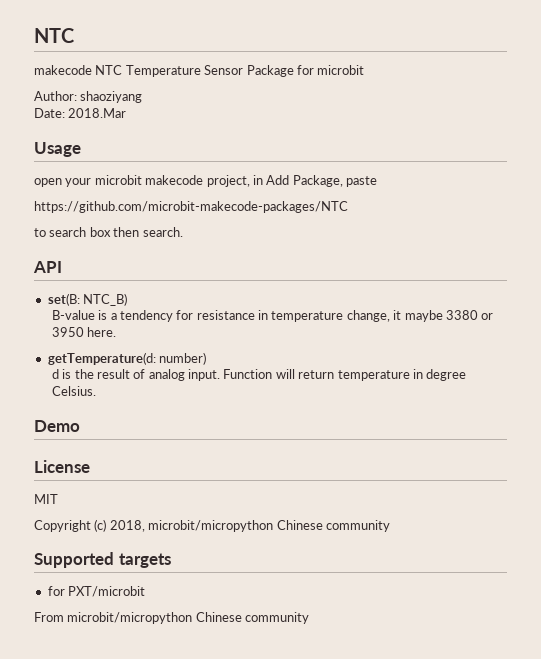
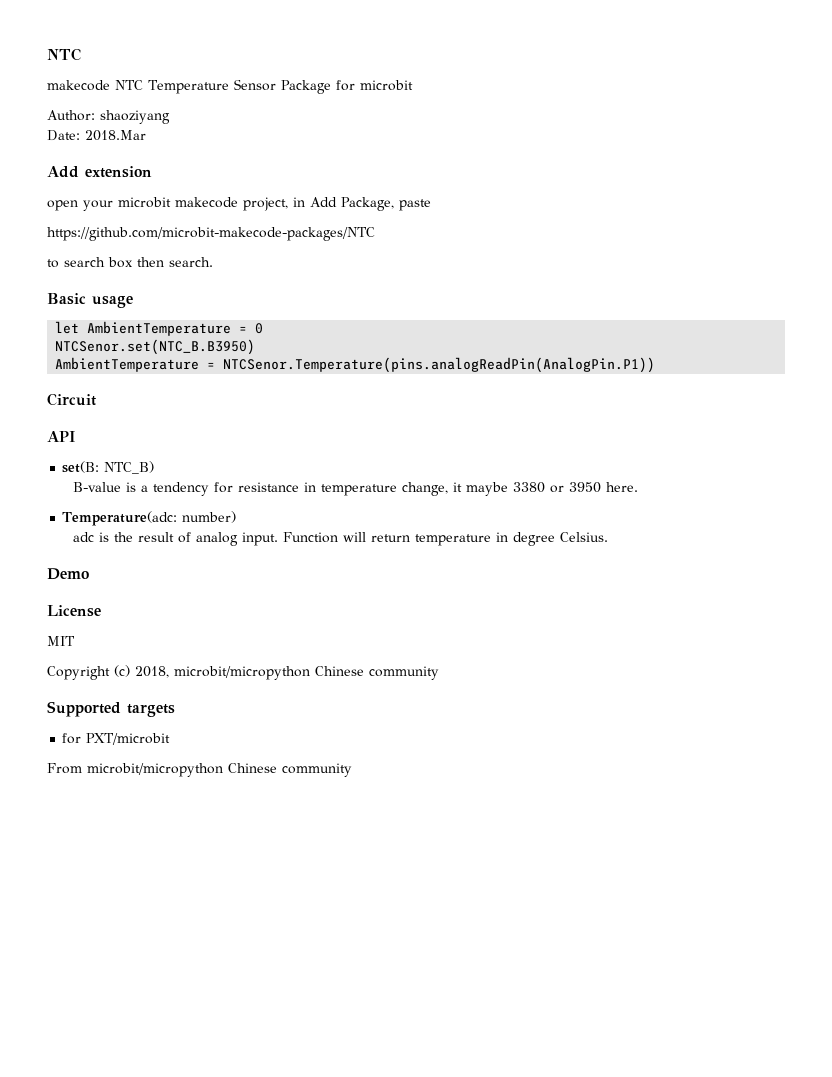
- Usage
+ Add extension
+ Basic usage
+ let AmbientTemperature = 0
+ NTCSenor.set(NTC_B.B3950)
+ AmbientTemperature = NTCSenor.Temperature(pins.analogReadPin(AnalogPin.P1))
+ Circuit
- getTemperature(d: number)
+ Temperature(adc: number)
- d is the result of analog input.
+ adc is the result of analog input.

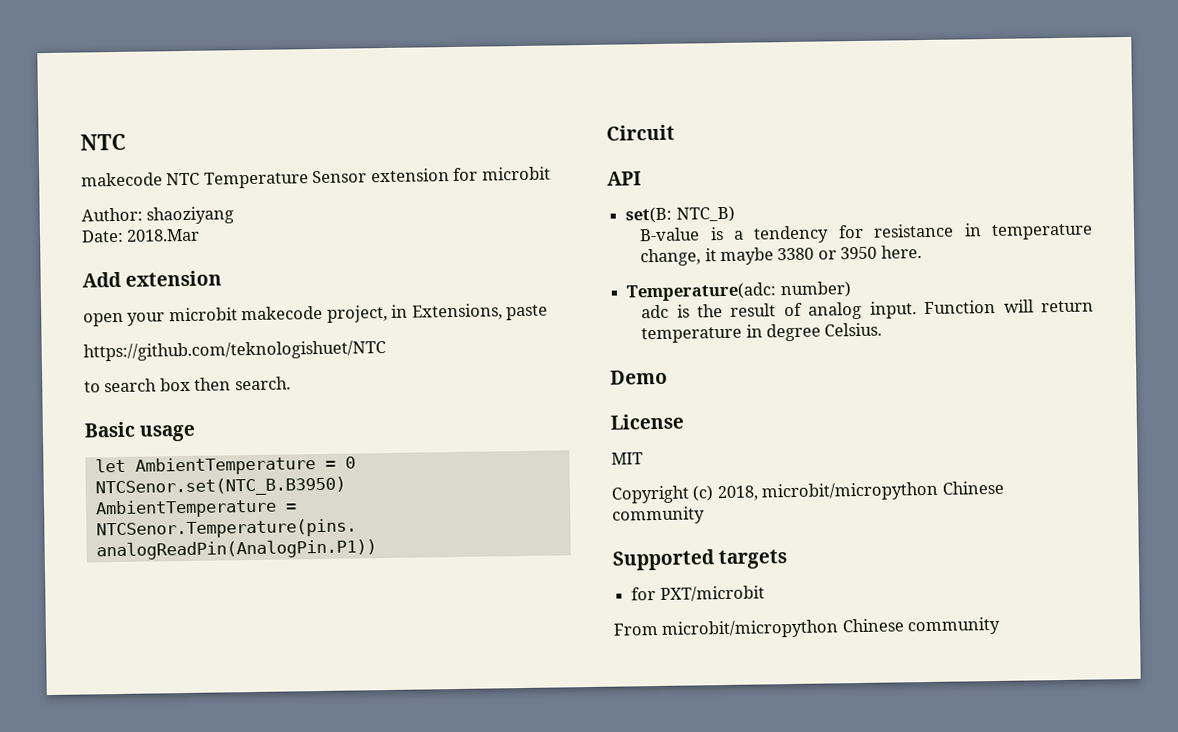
- makecode NTC Temperature Sensor Package for microbit
+ makecode NTC Temperature Sensor extension for microbit
- open your microbit makecode project, in Add Package, paste
+ open your microbit makecode project, in Extensions, paste
- https://github.com/microbit-makecode-packages/NTC
+ https://github.com/teknologishuet/NTC

